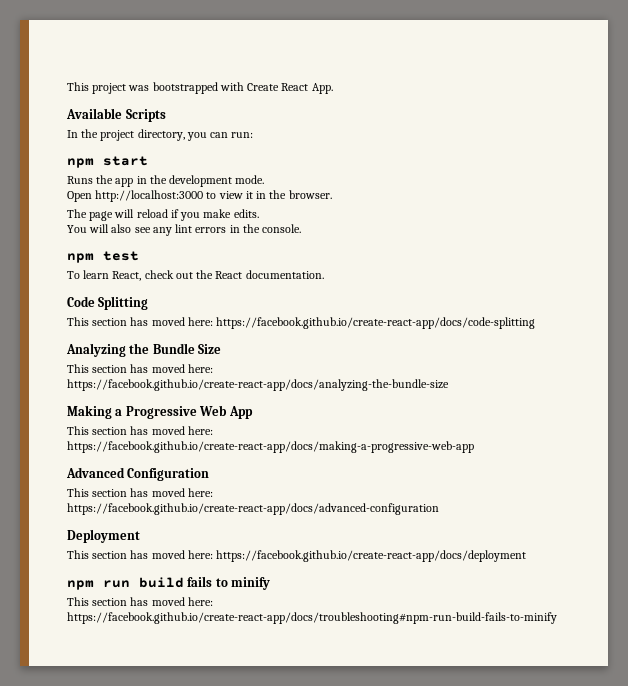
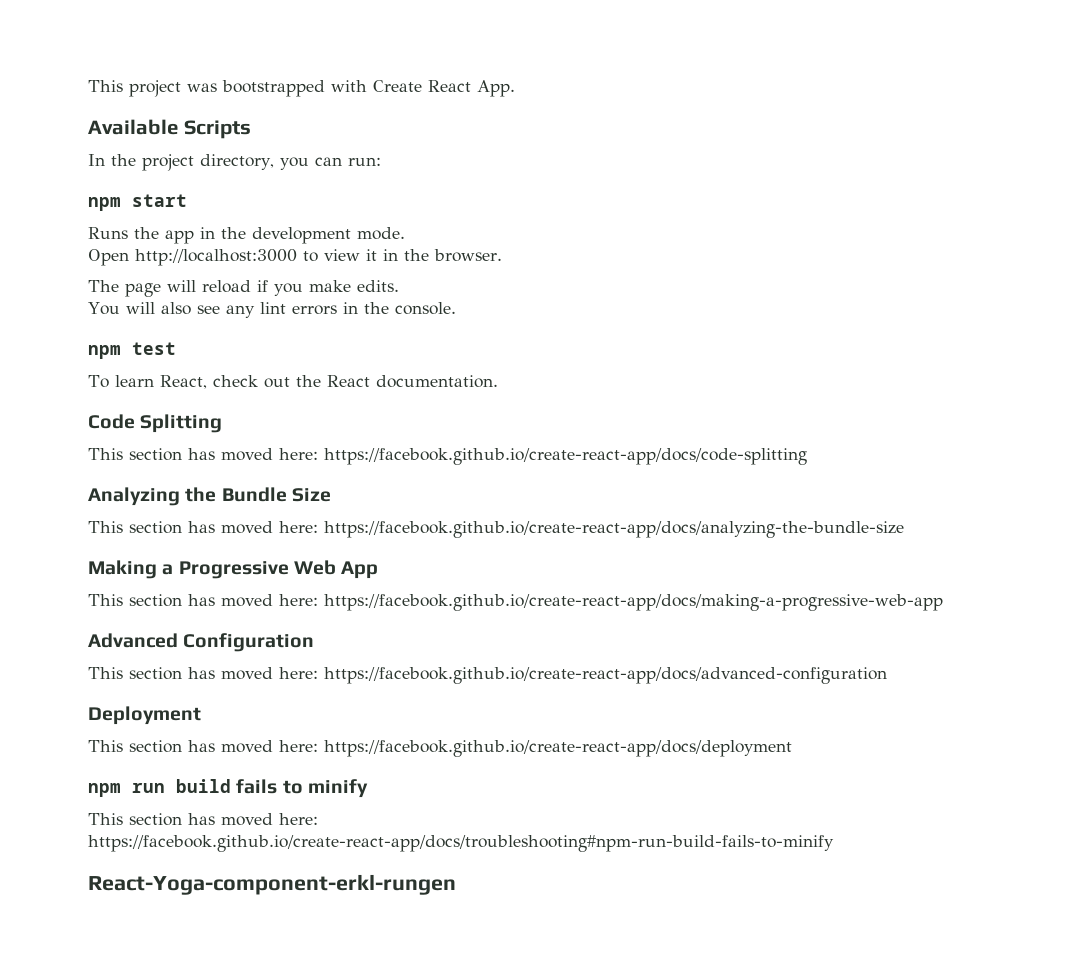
+ React-Yoga-component-erkl-rungen

